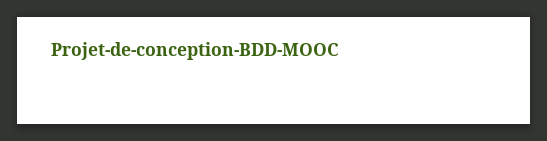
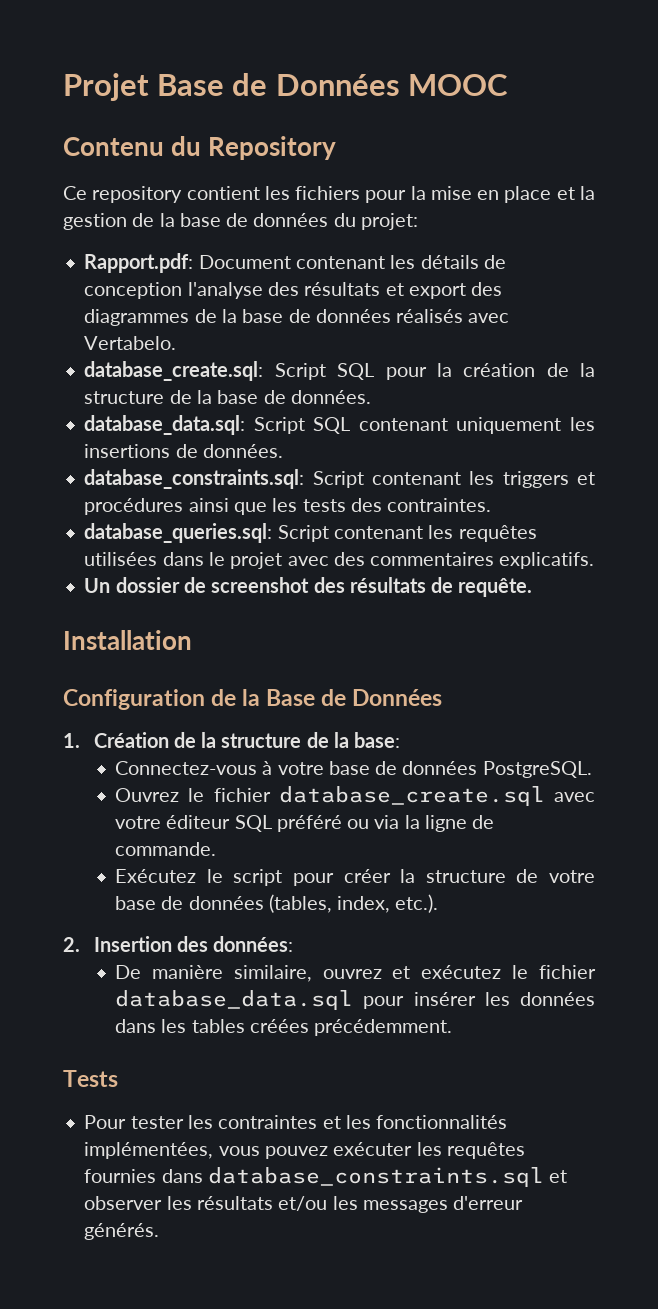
- Projet-de-conception-BDD-MOOC
+ Projet Base de Données MOOC
+ Contenu du Repository
+ Ce repository contient les fichiers pour la mise en place et la gestion de la base de données du projet:
+ Rapport.pdf: Document contenant les détails de conception l'analyse des résultats et export des diagrammes de la base de données réalisés avec Vertabelo.
+ database_create.sql: Script SQL pour la création de la structure de la base de données.
+ database_data.sql: Script SQL contenant uniquement les insertions de données.
+ database_constraints.sql: Script contenant les triggers et procédures ainsi que les tests des contraintes.
+ database_queries.sql: Script contenant les requêtes utilisées dans le projet avec des commentaires explicatifs.
+ Un dossier de screenshot des résultats de requête.
+ Installation
+ Configuration de la Base de Données
+ 1. Création de la structure de la base:
+ Connectez-vous à votre base de données PostgreSQL.
+ Ouvrez le fichier database_create.sql avec votre éditeur SQL préféré ou via la ligne de commande.
+ Exécutez le script pour créer la structure de votre base de données (tables, index, etc.).
+ 2. Insertion des données:
+ De manière similaire, ouvrez et exécutez le fichier database_data.sql pour insérer les données dans les tables créées précédemment.
+ Tests
+ Pour tester les contraintes et les fonctionnalités implémentées, vous pouvez exécuter les requêtes fournies dans database_constraints.sql et observer les résultats et/ou les messages d'erreur générés.

